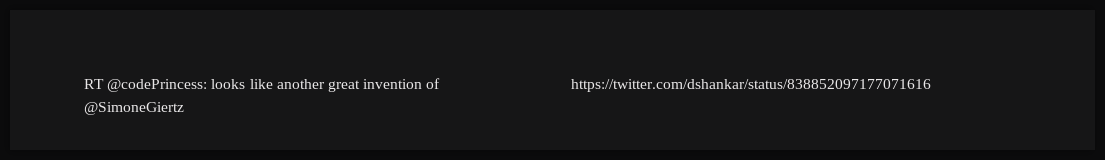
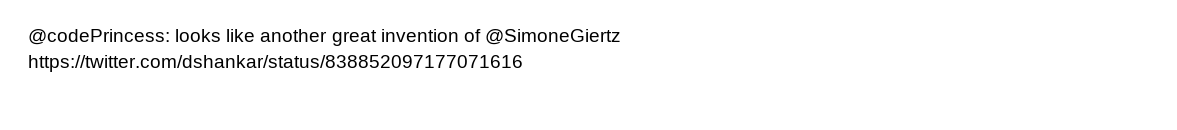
- RT @codePrincess: looks like another great invention of @SimoneGiertz https://twitter.com/dshankar/status/838852097177071616
+ @codePrincess: looks like another great invention of @SimoneGiertz https://twitter.com/dshankar/status/838852097177071616

